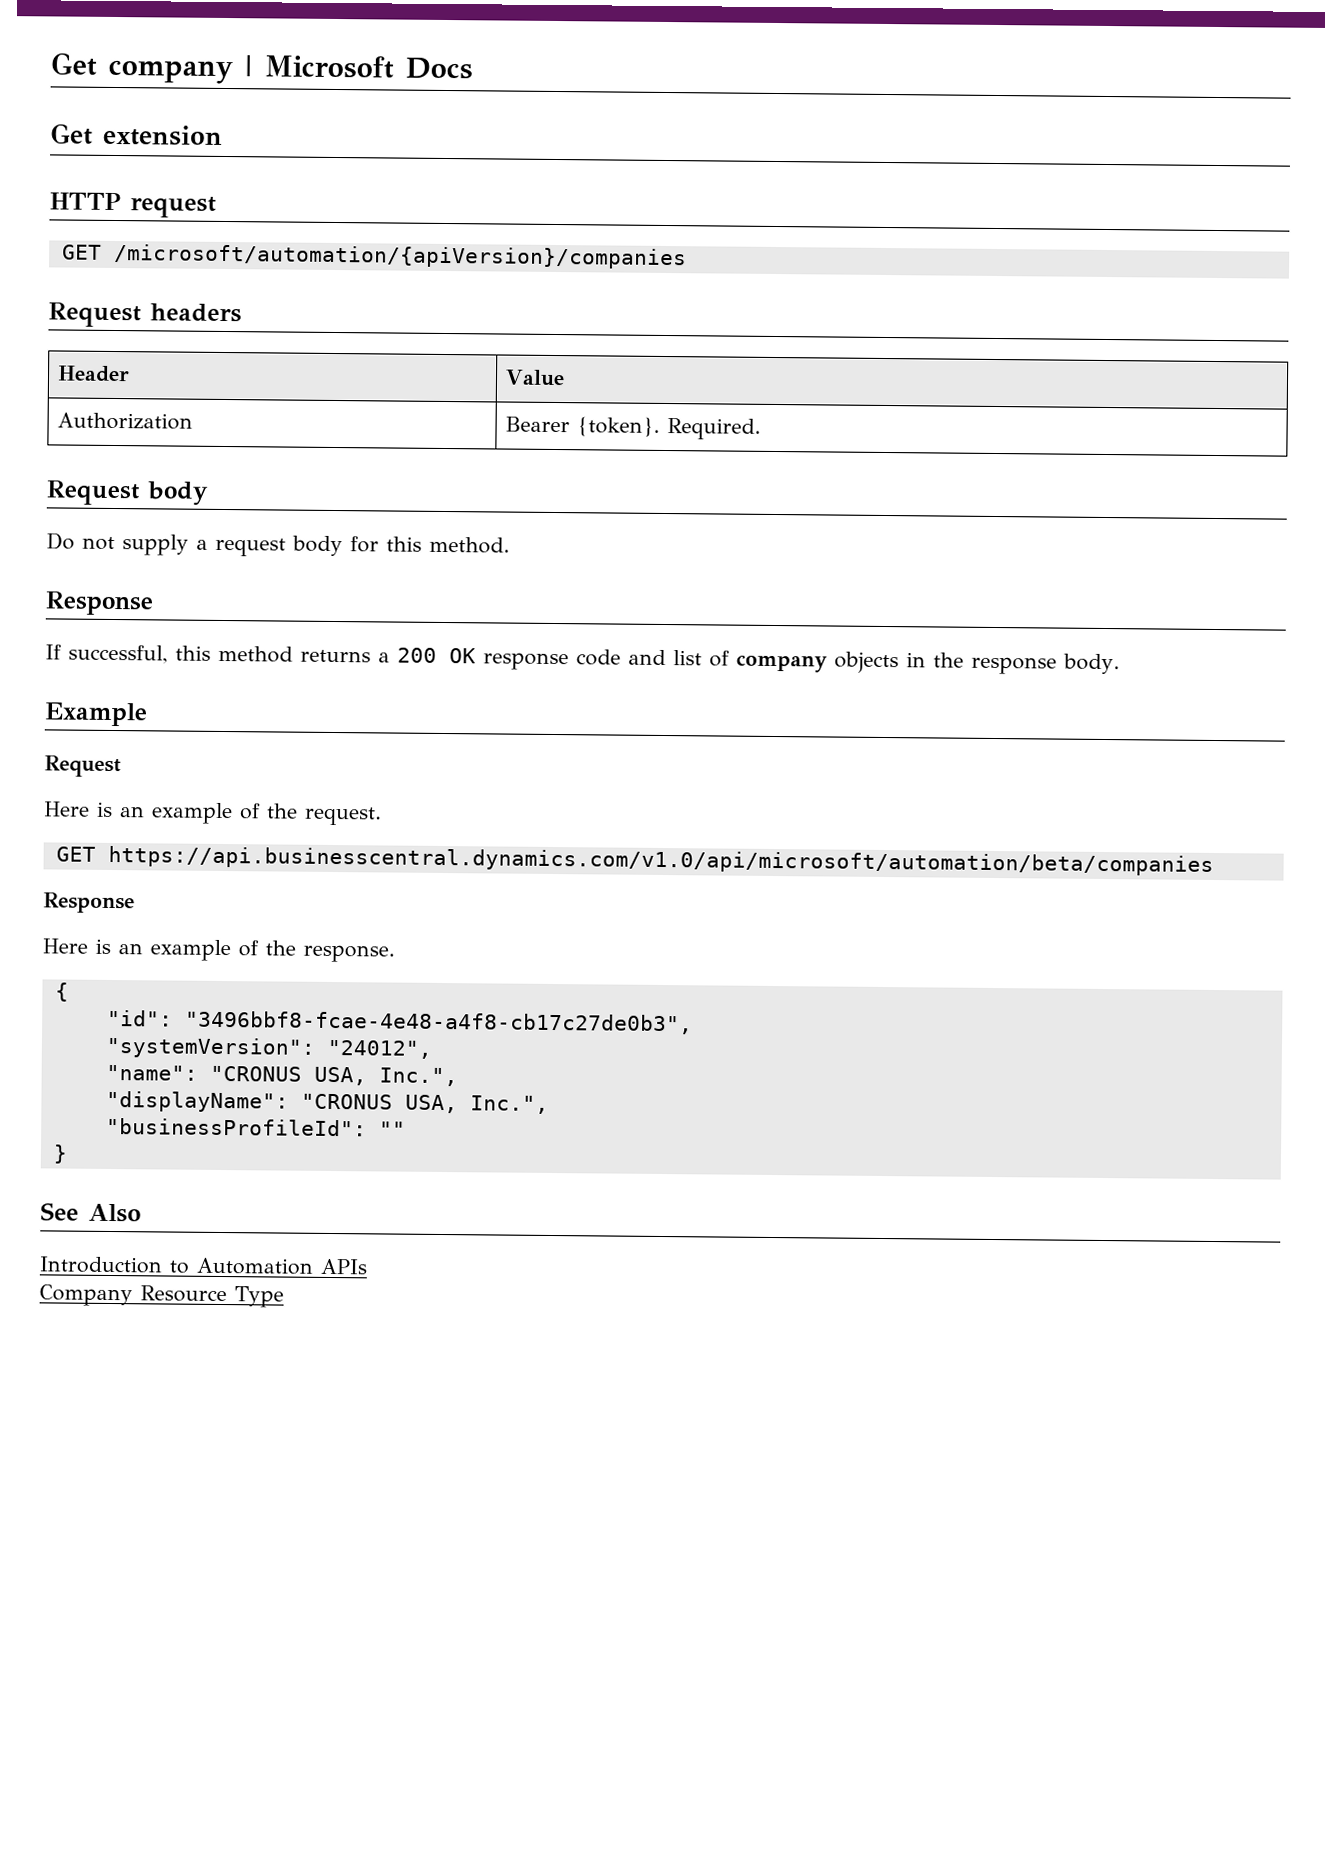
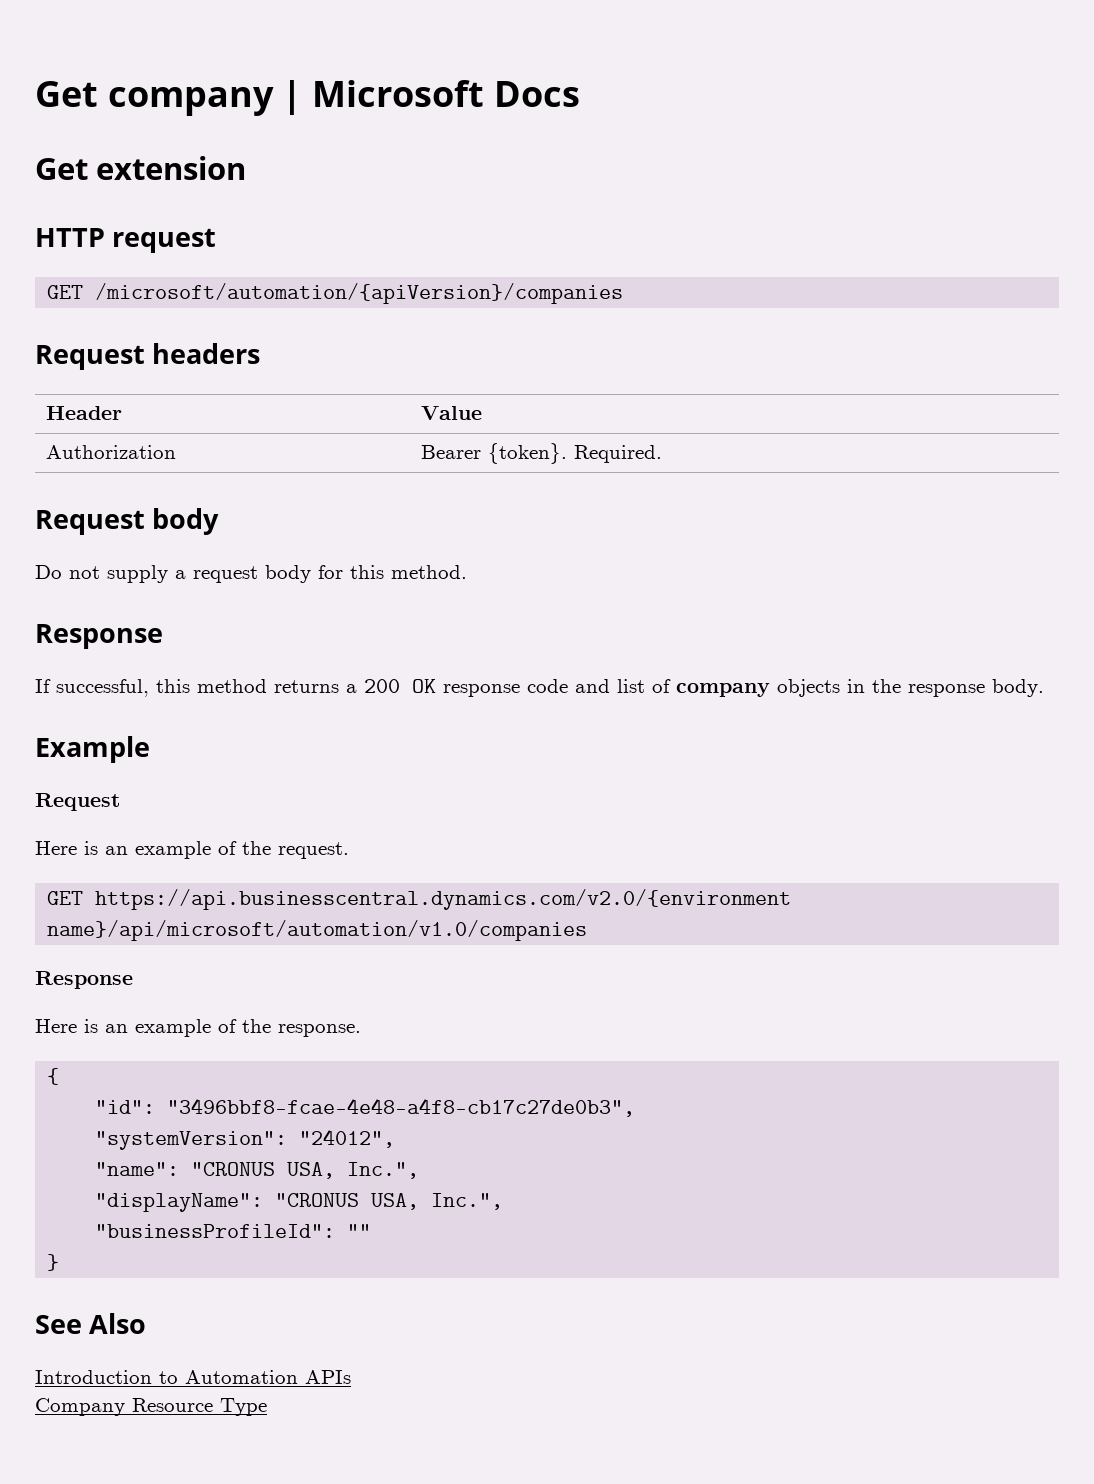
- GET https://api.businesscentral.dynamics.com/v1.0/api/microsoft/automation/beta/companies
+ GET https://api.businesscentral.dynamics.com/v2.0/{environment name}/api/microsoft/automation/v1.0/companies

